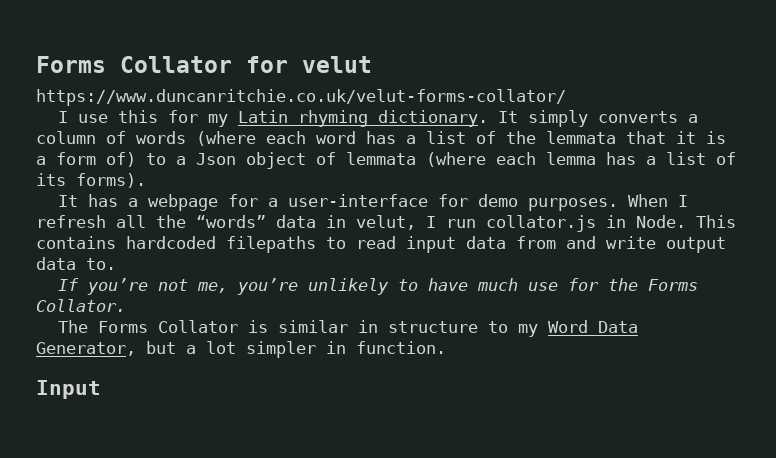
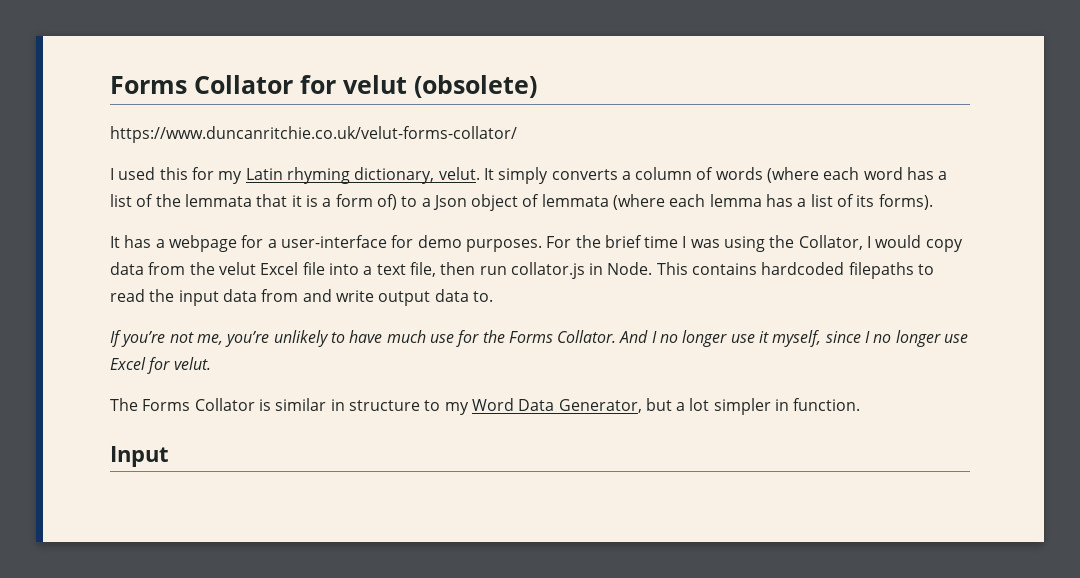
- Forms Collator for velut
+ Forms Collator for velut (obsolete)
- I use this for my Latin rhyming dictionary.
+ I used this for my Latin rhyming dictionary, velut.
- When I refresh all the “words” data in velut, I run collator.js in Node.
+ For the brief time I was using the Collator, I would copy data from the velut Excel file into a text file, then run collator.js in Node.
- This contains hardcoded filepaths to read input data from and write output data to.
+ This contains hardcoded filepaths to read the input data from and write output data to.
+ And I no longer use it myself, since I no longer use Excel for velut.

